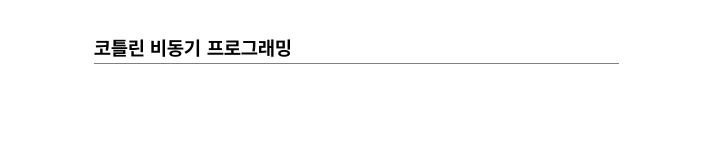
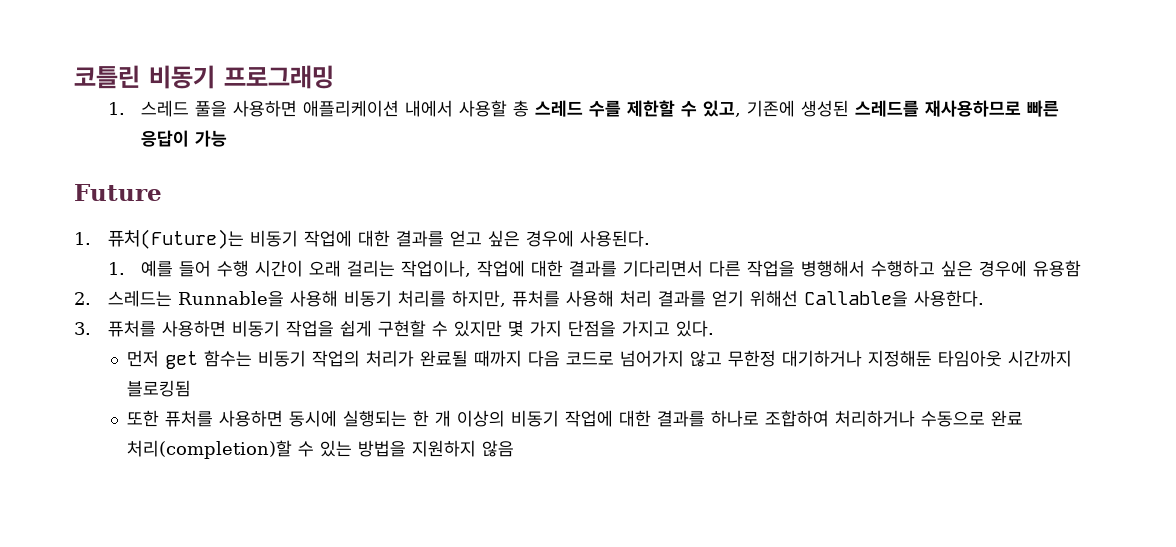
+ 1. 스레드 풀을 사용하면 애플리케이션 내에서 사용할 총 스레드 수를 제한할 수 있고, 기존에 생성된 스레드를 재사용하므로 빠른 응답이 가능
+ Future
+ 1. 퓨처(Future)는 비동기 작업에 대한 결과를 얻고 싶은 경우에 사용된다.
+ 1. 예를 들어 수행 시간이 오래 걸리는 작업이나, 작업에 대한 결과를 기다리면서 다른 작업을 병행해서 수행하고 싶은 경우에 유용함
+ 2. 스레드는 Runnable을 사용해 비동기 처리를 하지만, 퓨처를 사용해 처리 결과를 얻기 위해선 Callable을 사용한다.
+ 3. 퓨처를 사용하면 비동기 작업을 쉽게 구현할 수 있지만 몇 가지 단점을 가지고 있다.
+ 먼저 get 함수는 비동기 작업의 처리가 완료될 때까지 다음 코드로 넘어가지 않고 무한정 대기하거나 지정해둔 타임아웃 시간까지 블로킹됨
+ 또한 퓨처를 사용하면 동시에 실행되는 한 개 이상의 비동기 작업에 대한 결과를 하나로 조합하여 처리하거나 수동으로 완료 처리(completion)할 수 있는 방법을 지원하지 않음

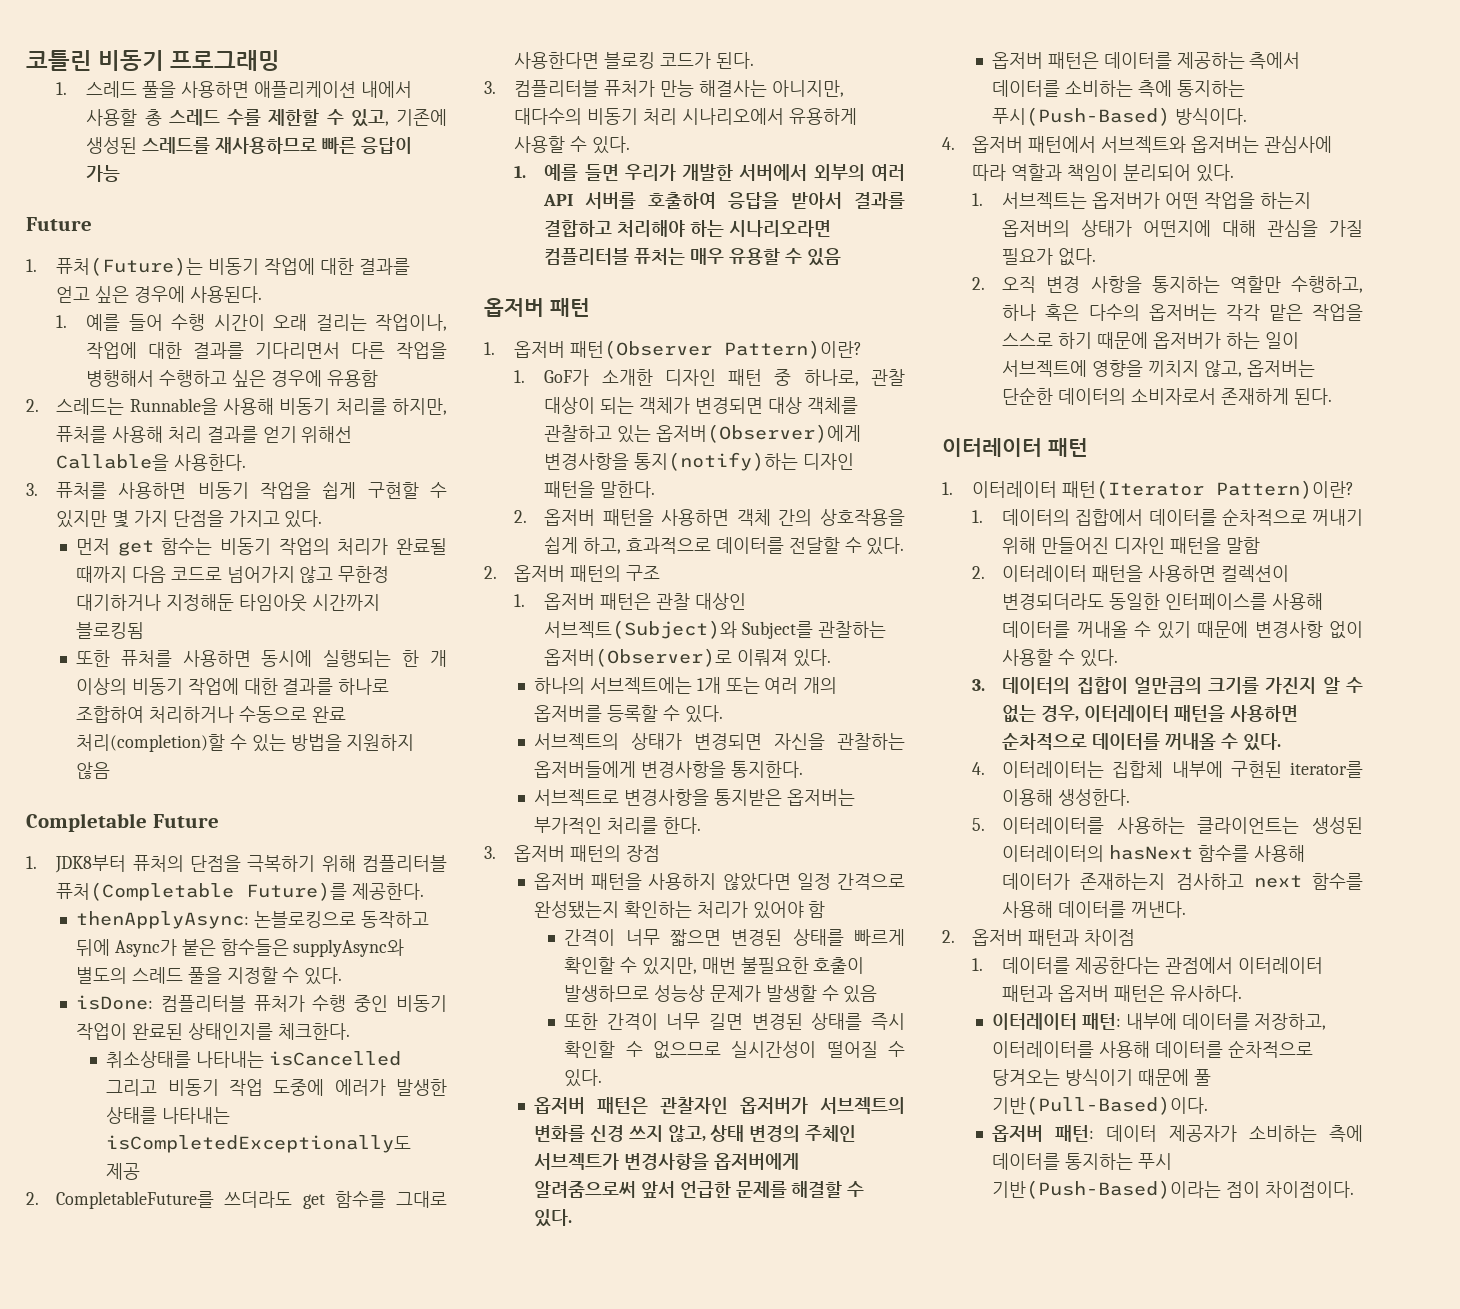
+ Completable Future
+ 1. JDK8부터 퓨처의 단점을 극복하기 위해 컴플리터블 퓨처(Completable Future)를 제공한다.
+ thenApplyAsync: 논블로킹으로 동작하고 뒤에 Async가 붙은 함수들은 supplyAsync와 별도의 스레드 풀을 지정할 수 있다.
+ isDone: 컴플리터블 퓨처가 수행 중인 비동기 작업이 완료된 상태인지를 체크한다.
+ 취소상태를 나타내는 isCancelled 그리고 비동기 작업 도중에 에러가 발생한 상태를 나타내는 isCompletedExceptionally도 제공
+ 2. CompletableFuture를 쓰더라도 get 함수를 그대로 사용한다면 블로킹 코드가 된다.
+ 3. 컴플리터블 퓨처가 만능 해결사는 아니지만, 대다수의 비동기 처리 시나리오에서 유용하게 사용할 수 있다.
+ 1. 예를 들면 우리가 개발한 서버에서 외부의 여러 API 서버를 호출하여 응답을 받아서 결과를 결합하고 처리해야 하는 시나리오라면 컴플리터블 퓨처는 매우 유용할 수 있음
+ 옵저버 패턴
+ 1. 옵저버 패턴(Observer Pattern)이란?
+ 1. GoF가 소개한 디자인 패턴 중 하나로, 관찰 대상이 되는 객체가 변경되면 대상 객체를 관찰하고 있는 옵저버(Observer)에게 변경사항을 통지(notify)하는 디자인 패턴을 말한다.
+ 2. 옵저버 패턴을 사용하면 객체 간의 상호작용을 쉽게 하고, 효과적으로 데이터를 전달할 수 있다.
+ 2. 옵저버 패턴의 구조
+ 1. 옵저버 패턴은 관찰 대상인 서브젝트(Subject)와 Subject를 관찰하는 옵저버(Observer)로 이뤄져 있다.
+ 하나의 서브젝트에는 1개 또는 여러 개의 옵저버를 등록할 수 있다.
+ 서브젝트의 상태가 변경되면 자신을 관찰하는 옵저버들에게 변경사항을 통지한다.
+ 서브젝트로 변경사항을 통지받은 옵저버는 부가적인 처리를 한다.
+ 3. 옵저버 패턴의 장점
+ 옵저버 패턴을 사용하지 않았다면 일정 간격으로 완성됐는지 확인하는 처리가 있어야 함
+ 간격이 너무 짧으면 변경된 상태를 빠르게 확인할 수 있지만, 매번 불필요한 호출이 발생하므로 성능상 문제가 발생할 수 있음
+ 또한 간격이 너무 길면 변경된 상태를 즉시 확인할 수 없으므로 실시간성이 떨어질 수 있다.
+ 옵저버 패턴은 관찰자인 옵저버가 서브젝트의 변화를 신경 쓰지 않고, 상태 변경의 주체인 서브젝트가 변경사항을 옵저버에게 알려줌으로써 앞서 언급한 문제를 해결할 수 있다.
+ 옵저버 패턴은 데이터를 제공하는 측에서 데이터를 소비하는 측에 통지하는 푸시(Push-Based) 방식이다.
+ 4. 옵저버 패턴에서 서브젝트와 옵저버는 관심사에 따라 역할과 책임이 분리되어 있다.
+ 1. 서브젝트는 옵저버가 어떤 작업을 하는지 옵저버의 상태가 어떤지에 대해 관심을 가질 필요가 없다.
+ 2. 오직 변경 사항을 통지하는 역할만 수행하고, 하나 혹은 다수의 옵저버는 각각 맡은 작업을 스스로 하기 때문에 옵저버가 하는 일이 서브젝트에 영향을 끼치지 않고, 옵저버는 단순한 데이터의 소비자로서 존재하게 된다.
+ 이터레이터 패턴
+ 1. 이터레이터 패턴(Iterator Pattern)이란?
+ 1. 데이터의 집합에서 데이터를 순차적으로 꺼내기 위해 만들어진 디자인 패턴을 말함
+ 2. 이터레이터 패턴을 사용하면 컬렉션이 변경되더라도 동일한 인터페이스를 사용해 데이터를 꺼내올 수 있기 때문에 변경사항 없이 사용할 수 있다.
+ 3. 데이터의 집합이 얼만큼의 크기를 가진지 알 수 없는 경우, 이터레이터 패턴을 사용하면 순차적으로 데이터를 꺼내올 수 있다.
+ 4. 이터레이터는 집합체 내부에 구현된 iterator를 이용해 생성한다.
+ 5. 이터레이터를 사용하는 클라이언트는 생성된 이터레이터의 hasNext 함수를 사용해 데이터가 존재하는지 검사하고 next 함수를 사용해 데이터를 꺼낸다.
+ 2. 옵저버 패턴과 차이점
+ 1. 데이터를 제공한다는 관점에서 이터레이터 패턴과 옵저버 패턴은 유사하다.
+ 이터레이터 패턴: 내부에 데이터를 저장하고, 이터레이터를 사용해 데이터를 순차적으로 당겨오는 방식이기 때문에 풀 기반(Pull-Based)이다.
+ 옵저버 패턴: 데이터 제공자가 소비하는 측에 데이터를 통지하는 푸시 기반(Push-Based)이라는 점이 차이점이다.

